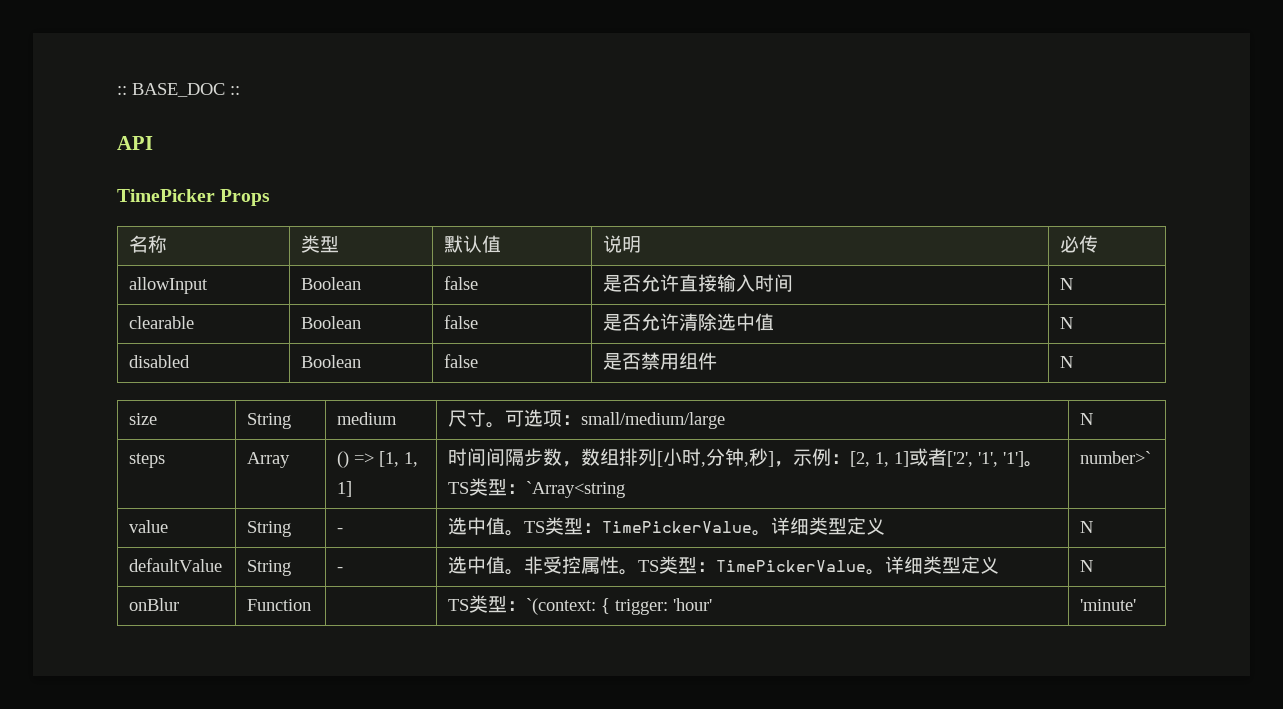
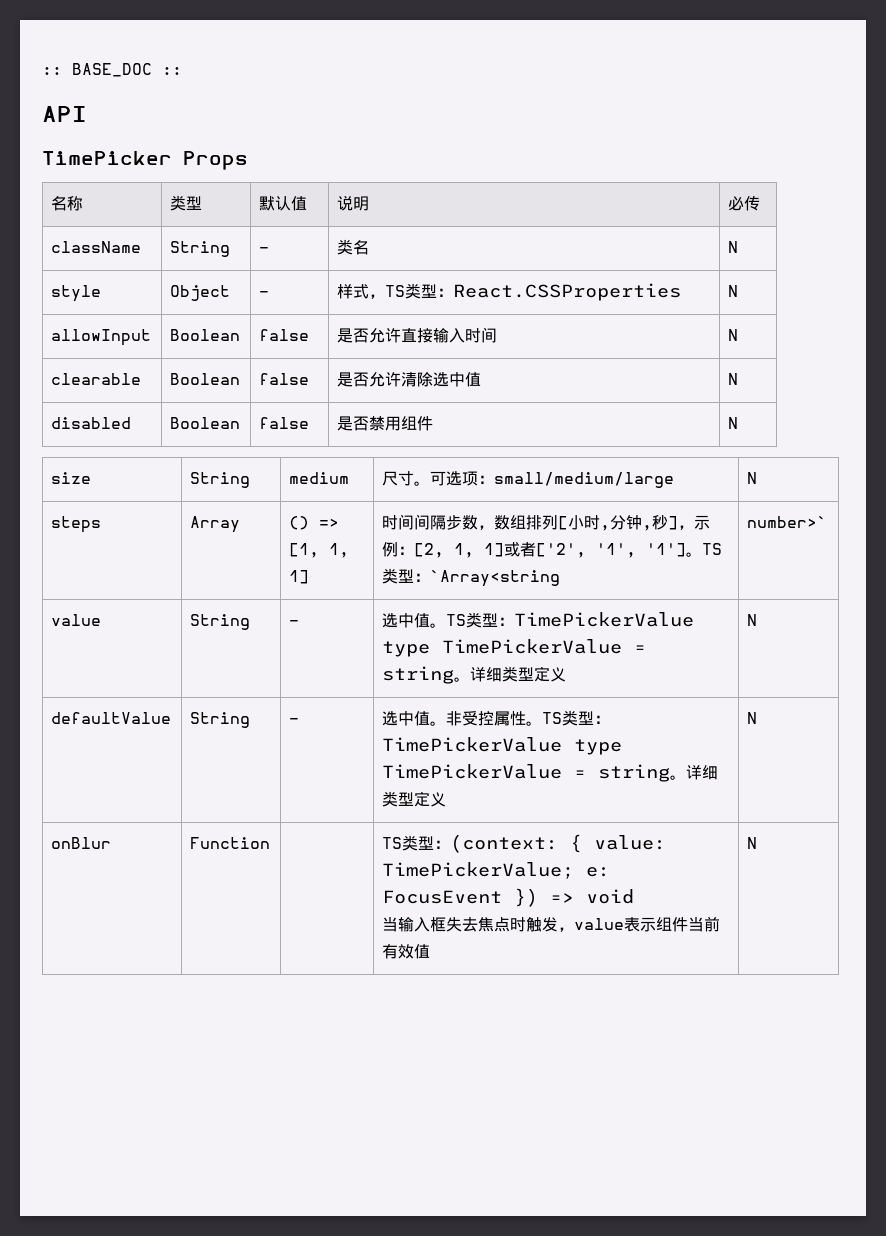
+ className | String | - | 类名 | N
+ style | Object | - | 样式，TS类型：React.CSSProperties | N
- value | String | - | 选中值。TS类型：TimePickerValue。详细类型定义 | N
+ value | String | - | 选中值。TS类型：TimePickerValue type TimePickerValue = string。详细类型定义 | N
- defaultValue | String | - | 选中值。非受控属性。TS类型：TimePickerValue。详细类型定义 | N
+ defaultValue | String | - | 选中值。非受控属性。TS类型：TimePickerValue type TimePickerValue = string。详细类型定义 | N
- onBlur | Function | | TS类型：`(context: { trigger: 'hour' | 'minute'
+ onBlur | Function | | TS类型：(context: { value: TimePickerValue; e: FocusEvent }) => void
+ 当输入框失去焦点时触发，value表示组件当前有效值 | N

